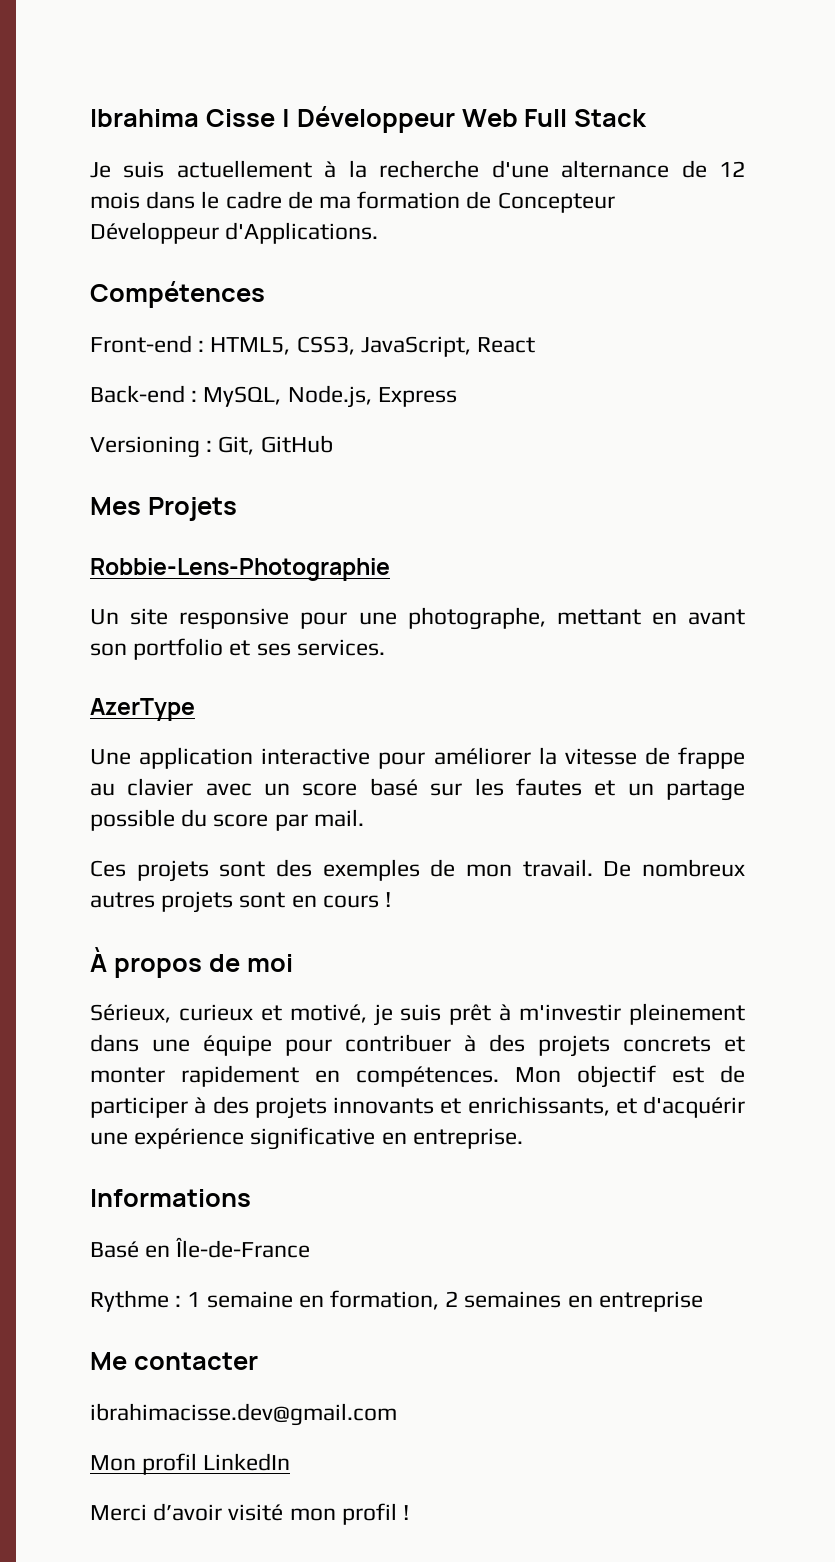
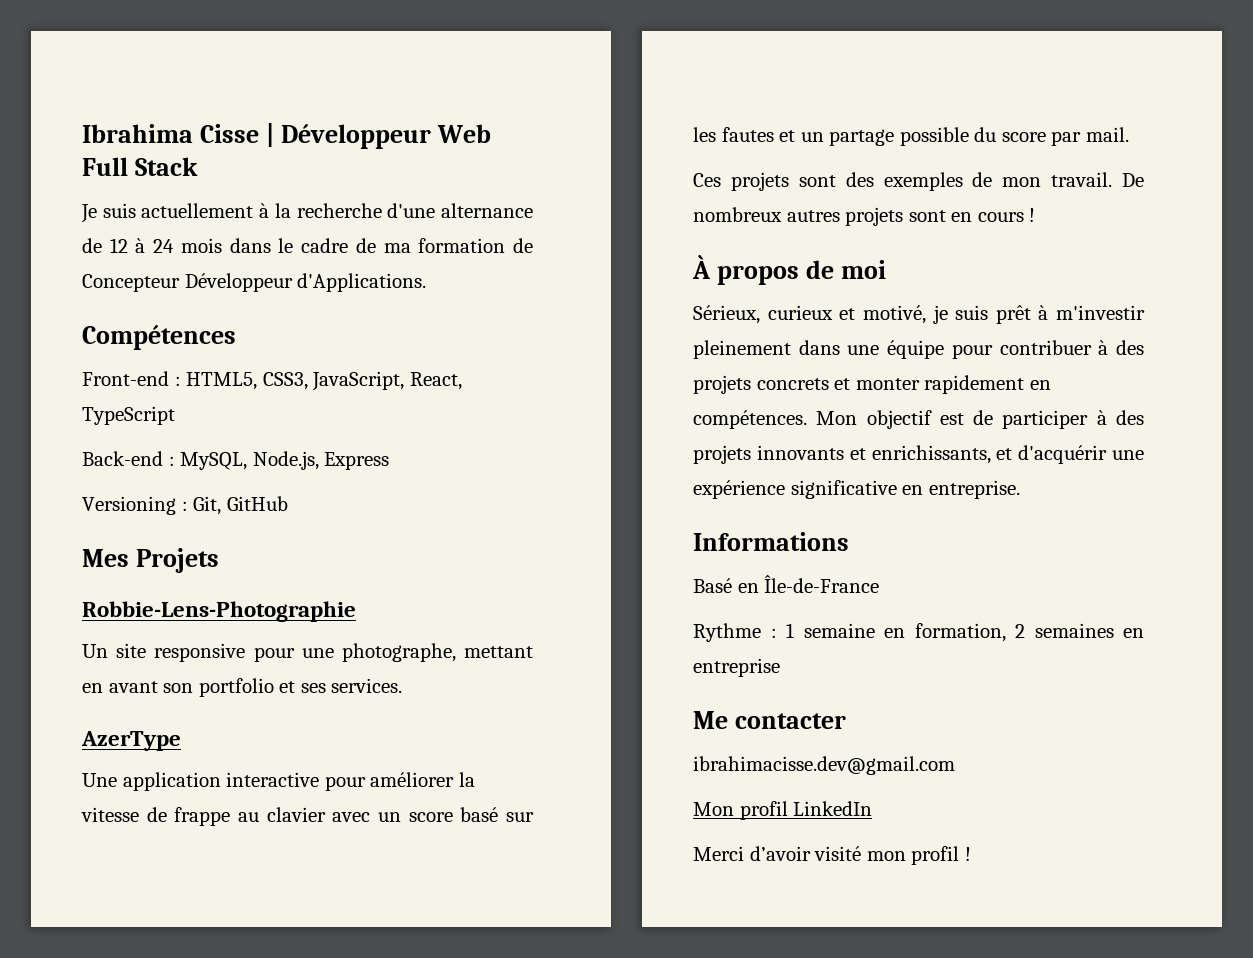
- Je suis actuellement à la recherche d'une alternance de 12 mois dans le cadre de ma formation de Concepteur Développeur d'Applications.
+ Je suis actuellement à la recherche d'une alternance de 12 à 24 mois dans le cadre de ma formation de Concepteur Développeur d'Applications.
- Front-end : HTML5, CSS3, JavaScript, React
+ Front-end : HTML5, CSS3, JavaScript, React, TypeScript

